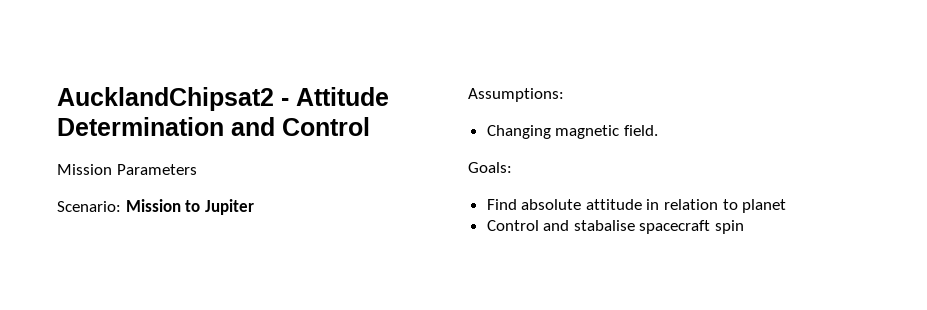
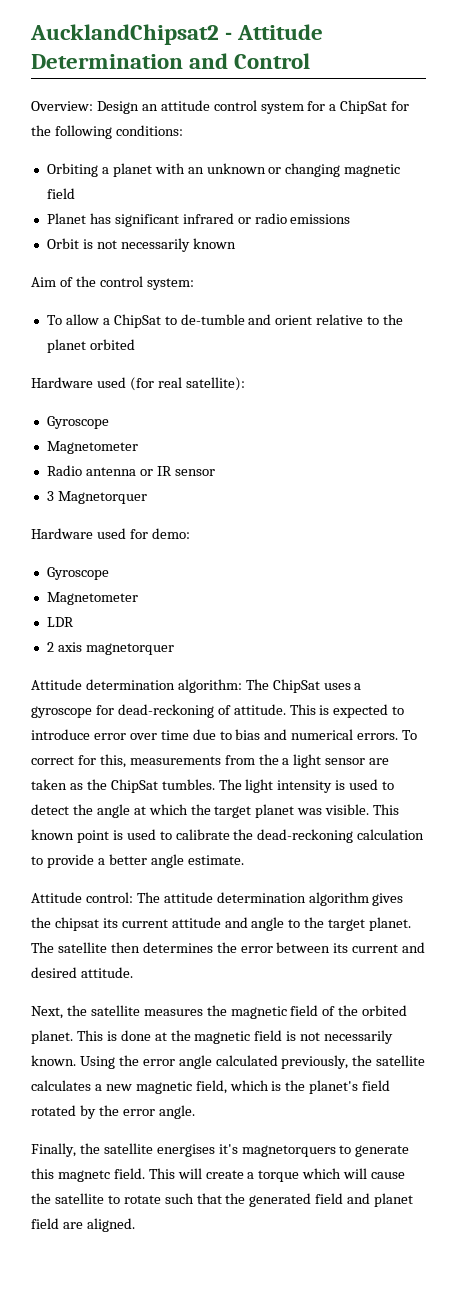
- Mission Parameters
- Scenario: Mission to Jupiter
- Assumptions:
- Changing magnetic field.
- Goals:
- Find absolute attitude in relation to planet
- Control and stabalise spacecraft spin
+ Overview: Design an attitude control system for a ChipSat for the following conditions:
+ Orbiting a planet with an unknown or changing magnetic field
+ Planet has significant infrared or radio emissions
+ Orbit is not necessarily known
+ Aim of the control system:
+ To allow a ChipSat to de-tumble and orient relative to the planet orbited
+ Hardware used (for real satellite):
+ Gyroscope
+ Magnetometer
+ Radio antenna or IR sensor
+ 3 Magnetorquer
+ Hardware used for demo:
+ Gyroscope
+ Magnetometer
+ LDR
+ 2 axis magnetorquer
+ Attitude determination algorithm: The ChipSat uses a gyroscope for dead-reckoning of attitude. This is expected to introduce error over time due to bias and numerical errors. To correct for this, measurements from the a light sensor are taken as the ChipSat tumbles. The light intensity is used to detect the angle at which the target planet was visible. This known point is used to calibrate the dead-reckoning calculation to provide a better angle estimate.
+ Attitude control: The attitude determination algorithm gives the chipsat its current attitude and angle to the target planet. The satellite then determines the error between its current and desired attitude.
+ Next, the satellite measures the magnetic field of the orbited planet. This is done at the magnetic field is not necessarily known. Using the error angle calculated previously, the satellite calculates a new magnetic field, which is the planet's field rotated by the error angle.
+ Finally, the satellite energises it's magnetorquers to generate this magnetc field. This will create a torque which will cause the satellite to rotate such that the generated field and planet field are aligned.

